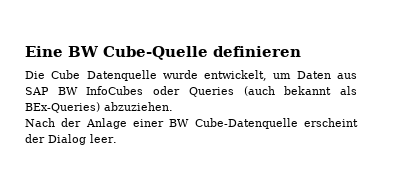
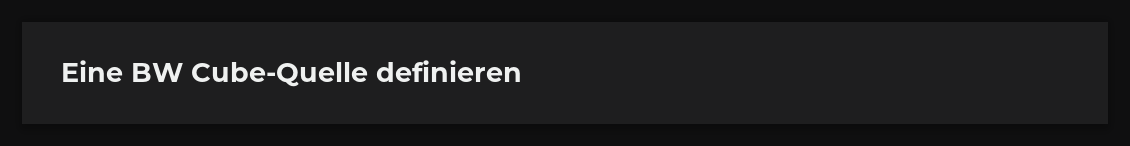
- Die Cube Datenquelle wurde entwickelt, um Daten aus SAP BW InfoCubes oder Queries (auch bekannt als BEx-Queries) abzuziehen.
- Nach der Anlage einer BW Cube-Datenquelle erscheint der Dialog leer.

